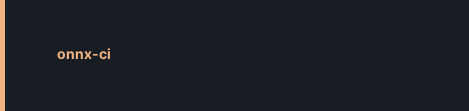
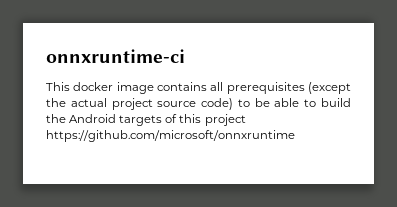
- onnx-ci
+ onnxruntime-ci
+ This docker image contains all prerequisites (except the actual project source code) to be able to build the Android targets of this project https://github.com/microsoft/onnxruntime

